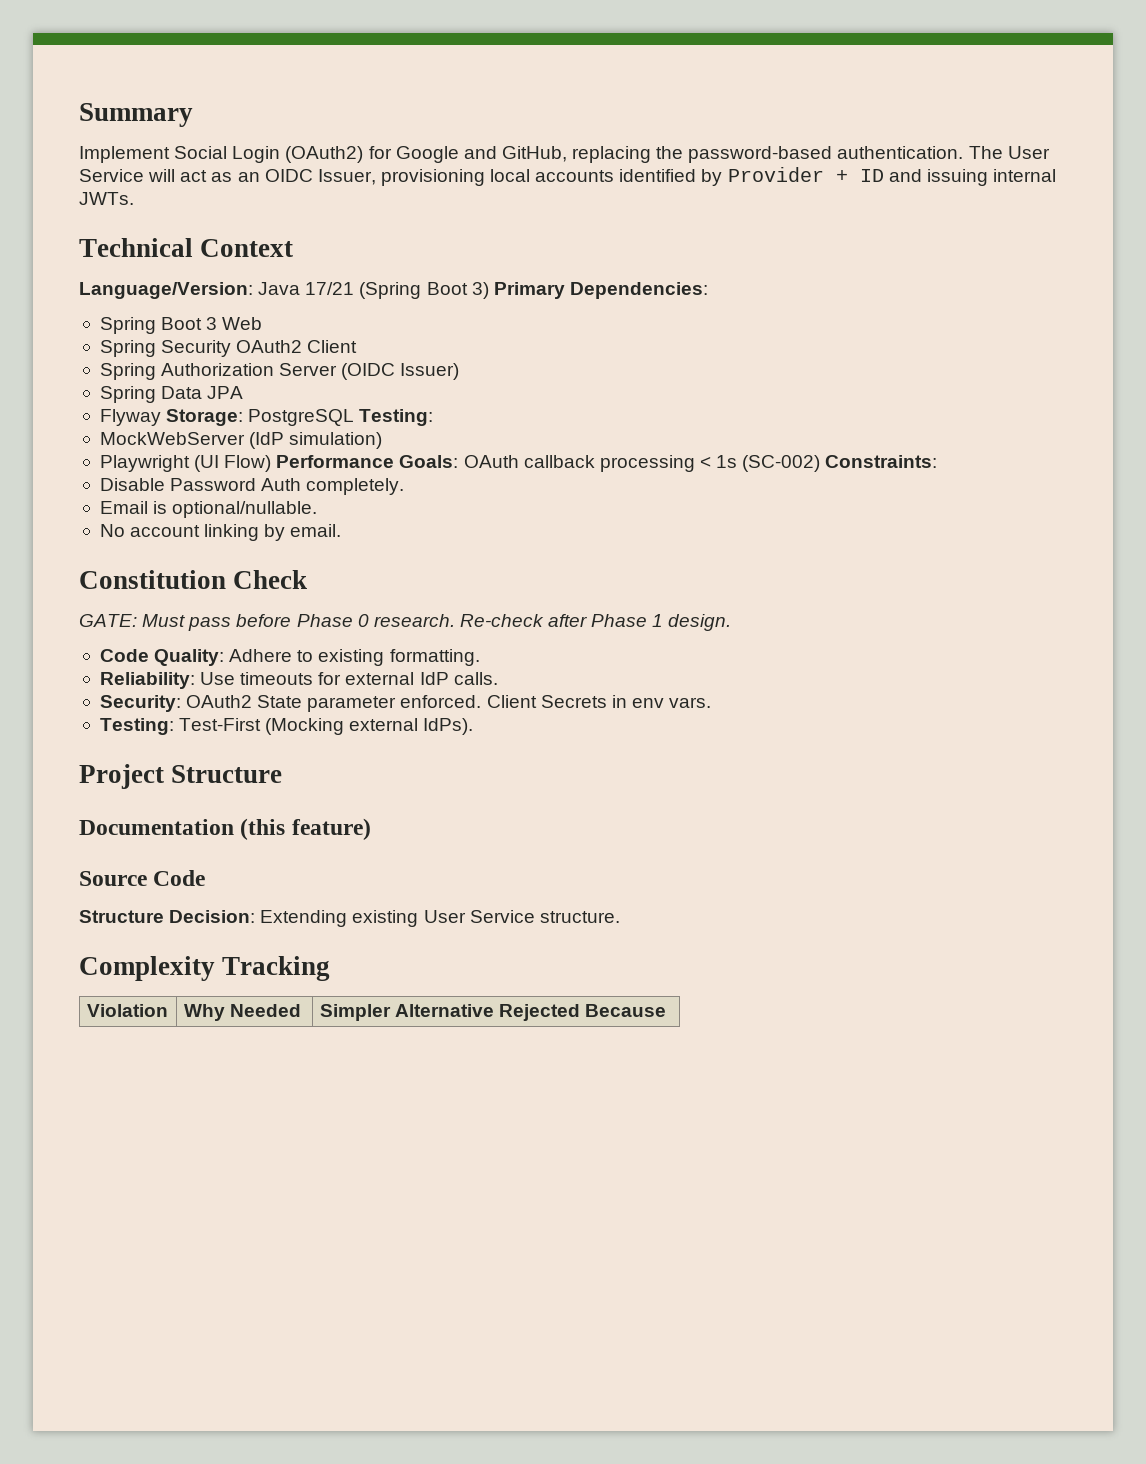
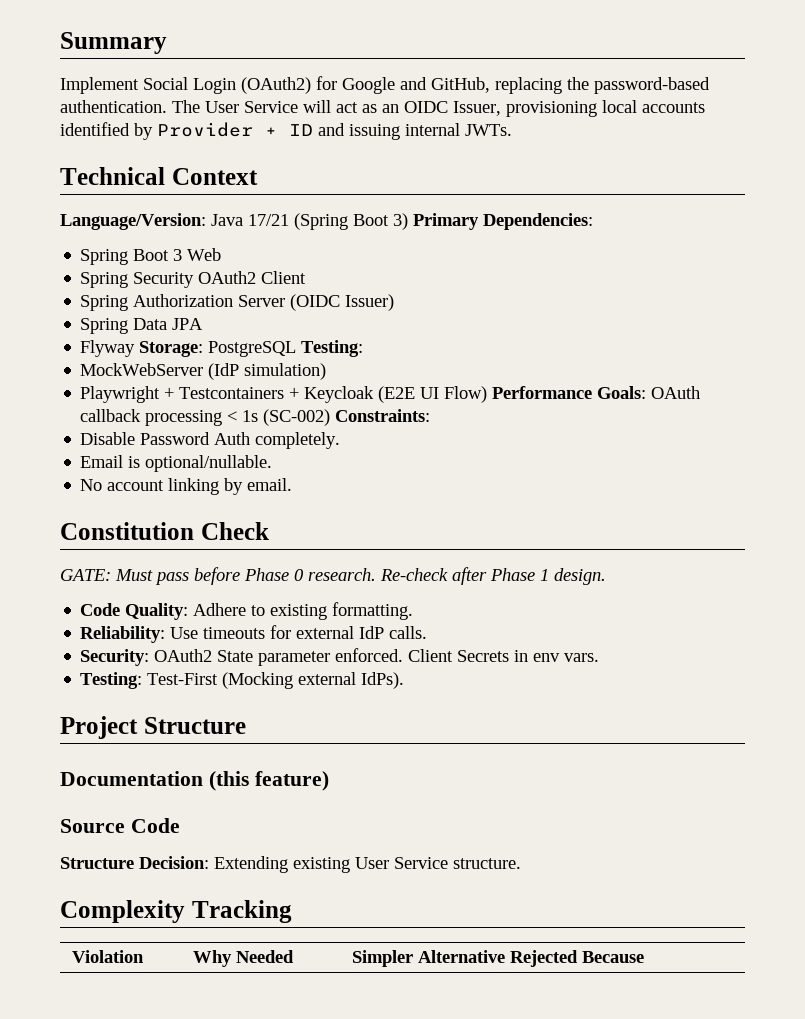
- Playwright (UI Flow) Performance Goals: OAuth callback processing < 1s (SC-002) Constraints:
+ Playwright + Testcontainers + Keycloak (E2E UI Flow) Performance Goals: OAuth callback processing < 1s (SC-002) Constraints:

